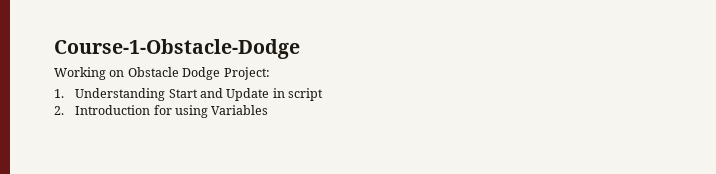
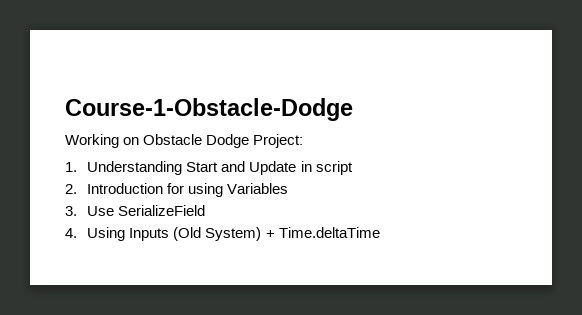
+ 3. Use SerializeField
+ 4. Using Inputs (Old System) + Time.deltaTime

